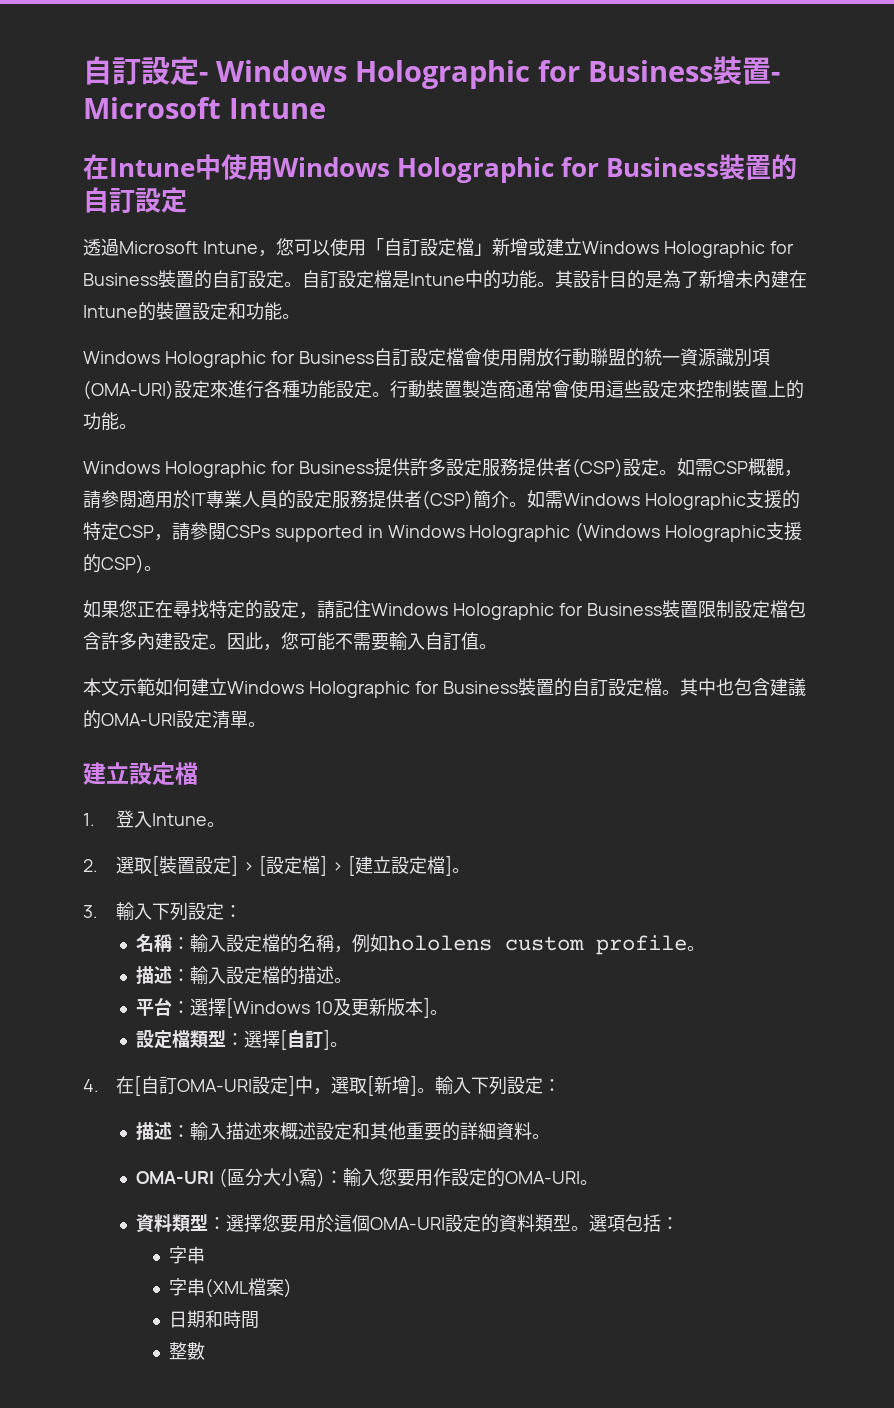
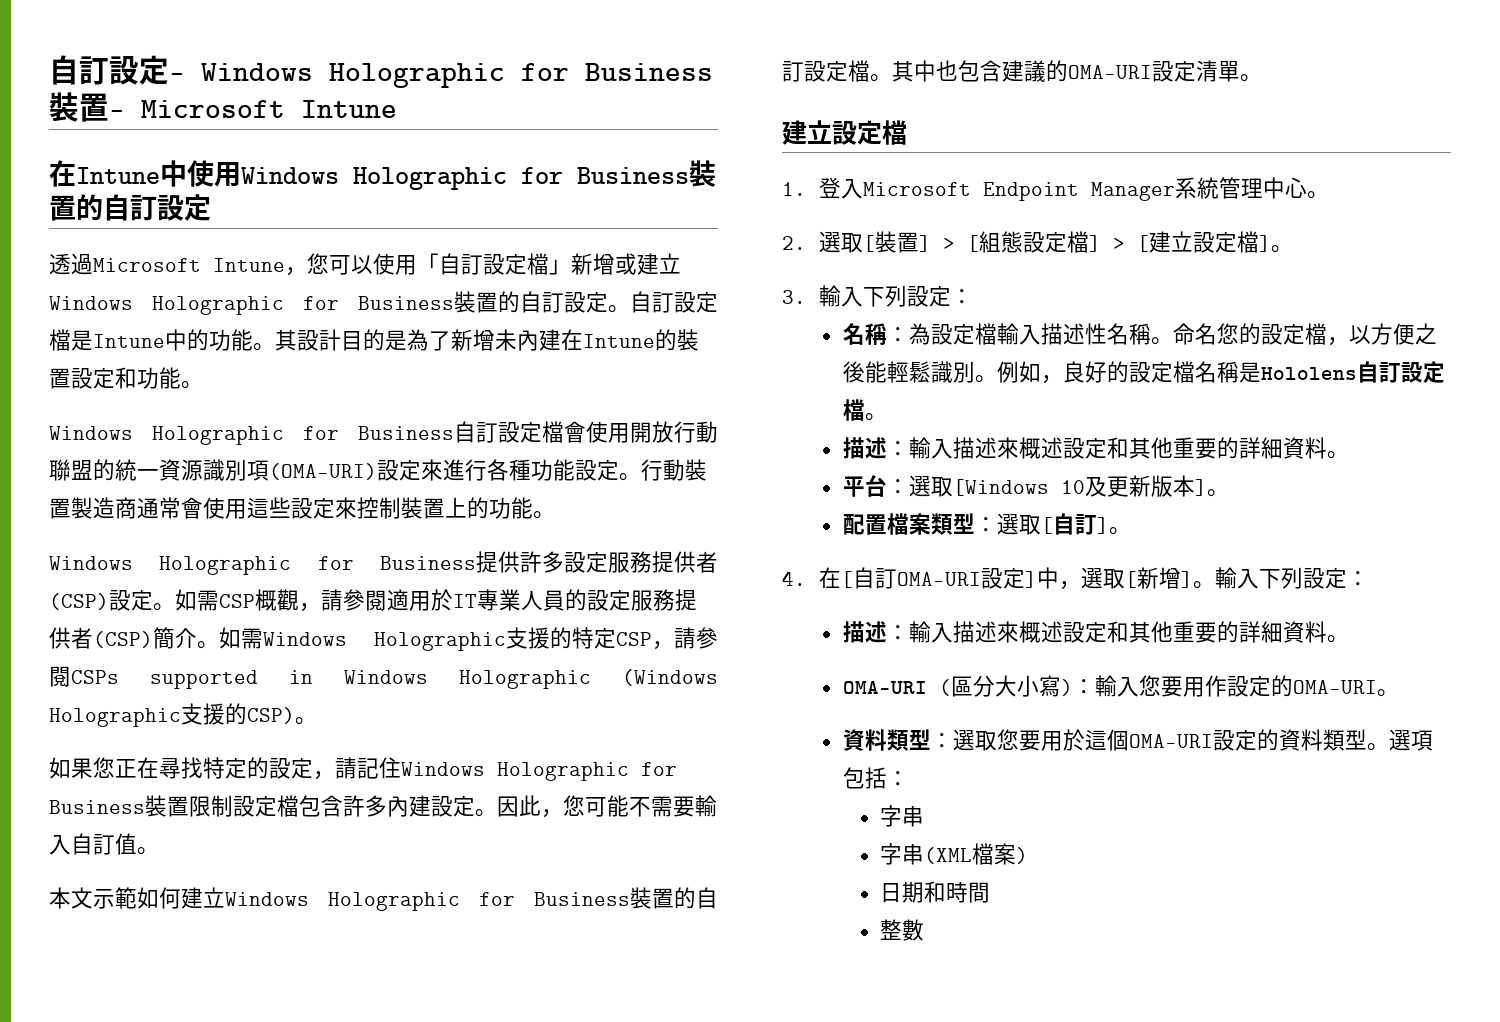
- 1.登入Intune。
+ 1.登入Microsoft Endpoint Manager系統管理中心。
- 2.選取[裝置設定] > [設定檔] > [建立設定檔]。
+ 2.選取[裝置] > [組態設定檔] > [建立設定檔]。
- 名稱：輸入設定檔的名稱，例如hololens custom profile。
- 描述：輸入設定檔的描述。
+ 名稱：為設定檔輸入描述性名稱。命名您的設定檔，以方便之後能輕鬆識別。例如，良好的設定檔名稱是Hololens自訂設定檔。
+ 描述：輸入描述來概述設定和其他重要的詳細資料。
- 平台：選擇[Windows 10及更新版本]。
+ 平台：選取[Windows 10及更新版本]。
- 設定檔類型：選擇[自訂]。
+ 配置檔案類型：選取[自訂]。
- 資料類型：選擇您要用於這個OMA-URI設定的資料類型。
+ 資料類型：選取您要用於這個OMA-URI設定的資料類型。

